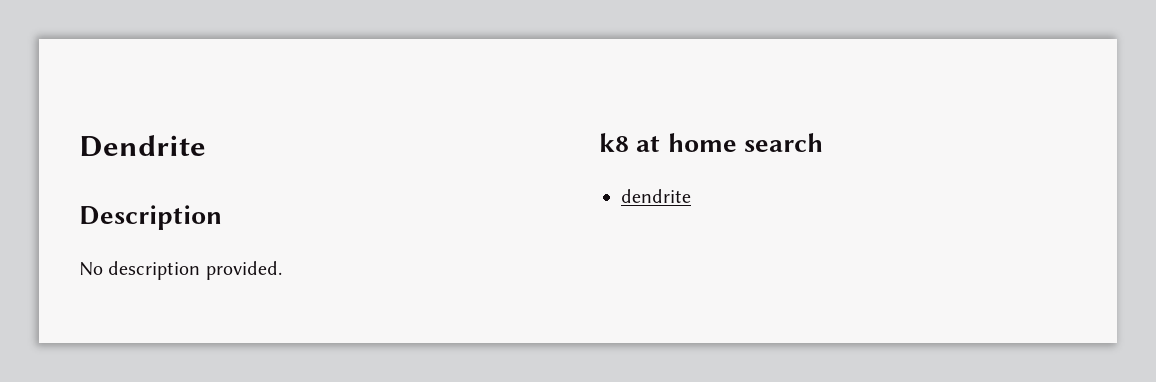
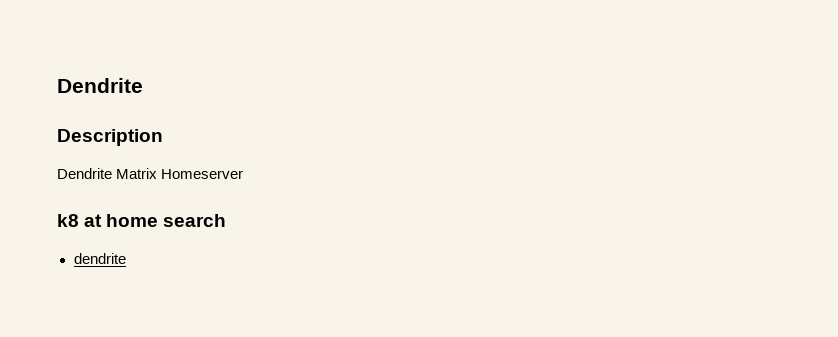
- No description provided.
+ Dendrite Matrix Homeserver

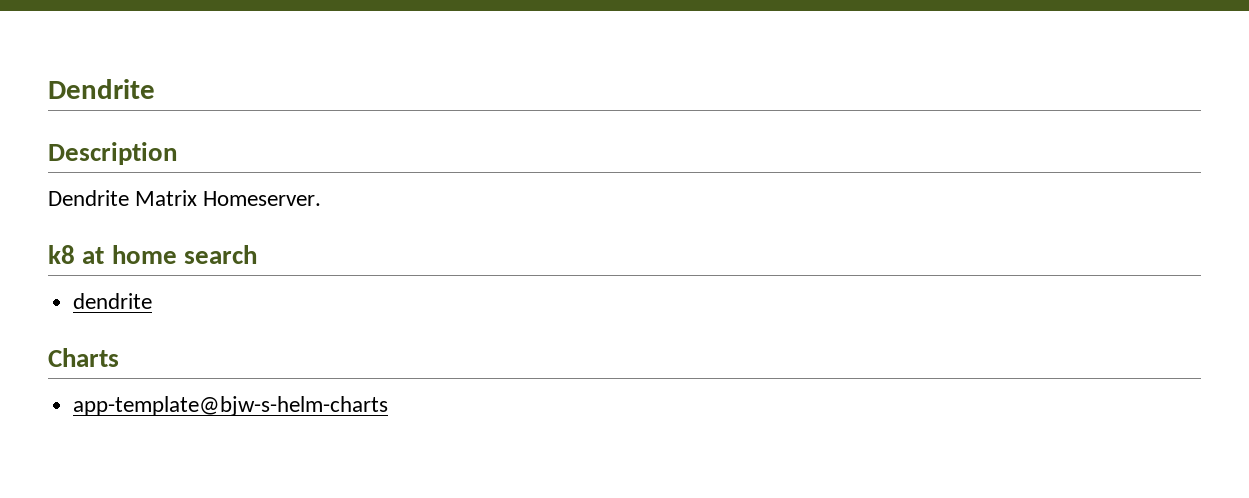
- Dendrite Matrix Homeserver
+ Dendrite Matrix Homeserver.
+ Charts
+ app-template@bjw-s-helm-charts

